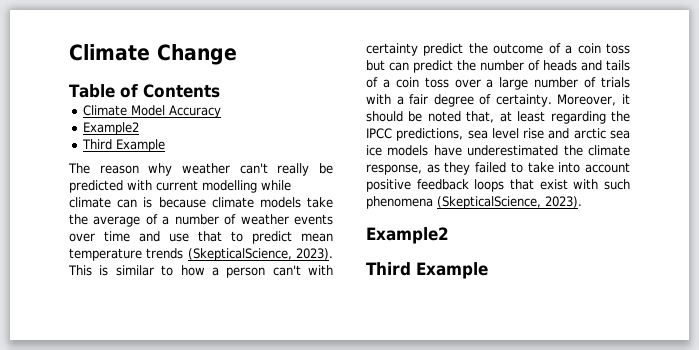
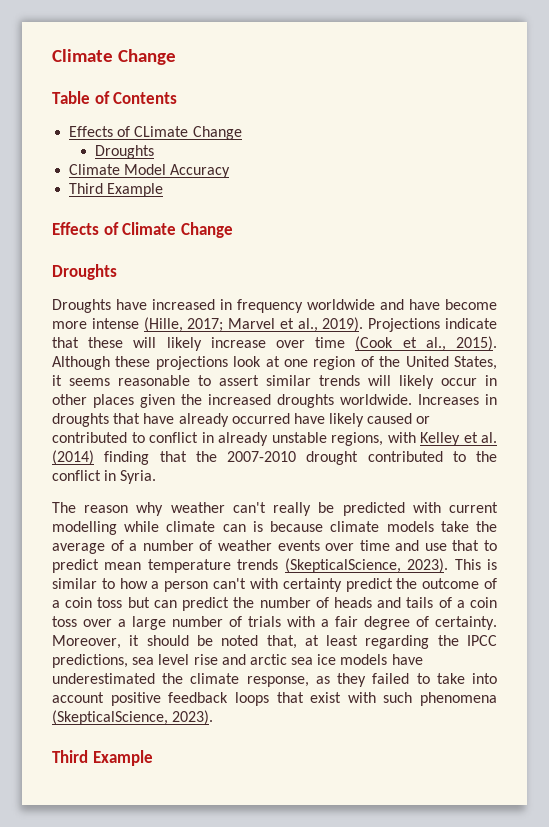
+ Effects of CLimate Change
+ Droughts
  Climate Model Accuracy
- Example2
  Third Example
+ Effects of Climate Change
+ Droughts
+ Droughts have increased in frequency worldwide and have become more intense (Hille, 2017; Marvel et al., 2019). Projections indicate that these will likely increase over time (Cook et al., 2015). Although these projections look at one region of the United States, it seems reasonable to assert similar trends will likely occur in other places given the increased droughts worldwide. Increases in droughts that have already occurred have likely caused or contributed to conflict in already unstable regions, with Kelley et al. (2014) finding that the 2007-2010 drought contributed to the conflict in Syria.
  Moreover, it should be noted that, at least regarding the IPCC predictions, sea level rise and arctic sea ice models have underestimated the climate response, as they failed to take into account positive feedback loops that exist with such phenomena (SkepticalScience, 2023).
- Example2

